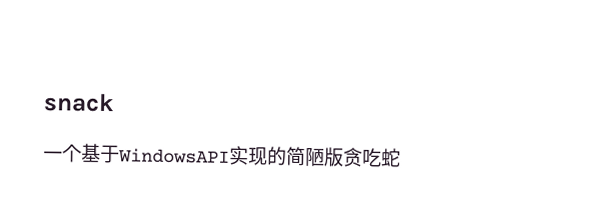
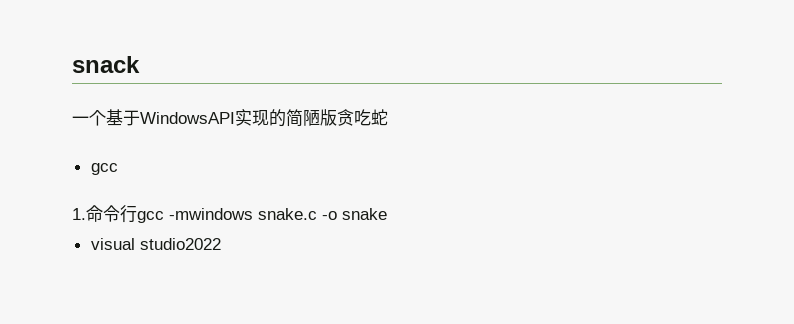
  一个基于WindowsAPI实现的简陋版贪吃蛇
+ gcc
+ 1.命令行gcc -mwindows snake.c -o snake
+ visual studio2022

